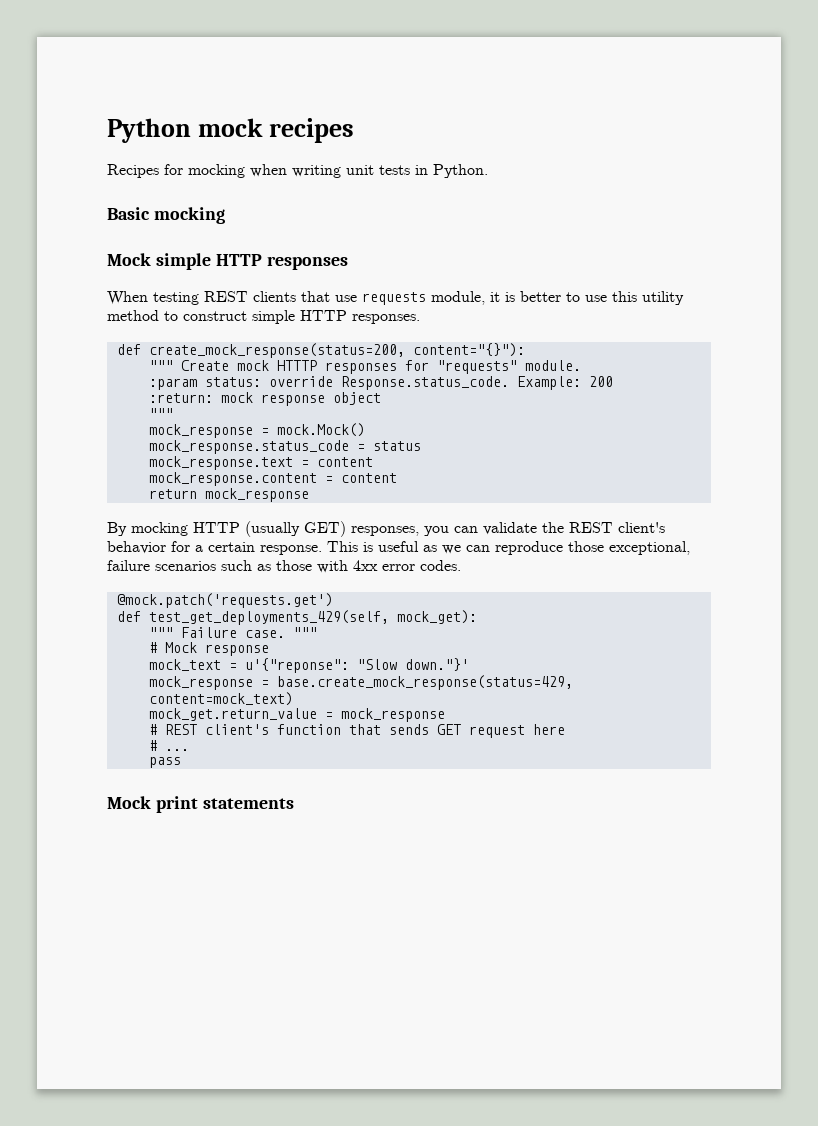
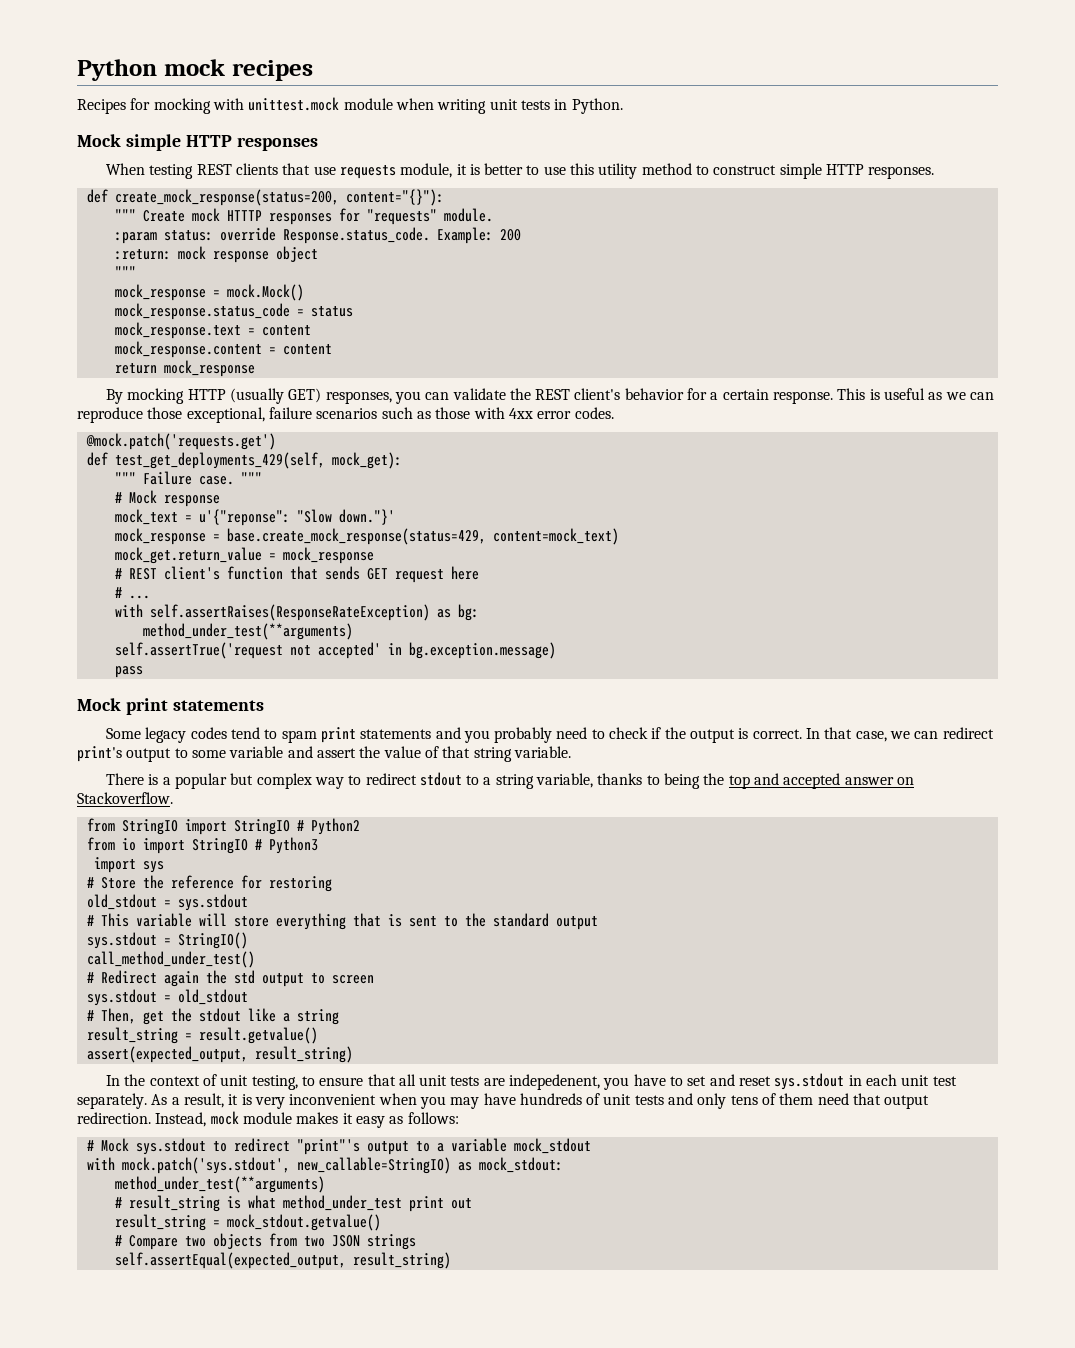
- Recipes for mocking when writing unit tests in Python.
+ Recipes for mocking with unittest.mock module when writing unit tests in Python.
- Basic mocking
+ with self.assertRaises(ResponseRateException) as bg:
+ method_under_test(**arguments)
+ self.assertTrue('request not accepted' in bg.exception.message)
  pass
  Mock print statements
+ Some legacy codes tend to spam print statements and you probably need to check if the output is correct. In that case, we can redirect print's output to some variable and assert the value of that string variable.
+ There is a popular but complex way to redirect stdout to a string variable, thanks to being the top and accepted answer on Stackoverflow.
+ from StringIO import StringIO # Python2
+ from io import StringIO # Python3
+ import sys
+ # Store the reference for restoring
+ old_stdout = sys.stdout
+ # This variable will store everything that is sent to the standard output
+ sys.stdout = StringIO()
+ call_method_under_test()
+ # Redirect again the std output to screen
+ sys.stdout = old_stdout
+ # Then, get the stdout like a string
+ result_string = result.getvalue()
+ assert(expected_output, result_string)
+ In the context of unit testing, to ensure that all unit tests are indepedenent, you have to set and reset sys.stdout in each unit test separately. As a result, it is very inconvenient when you may have hundreds of unit tests and only tens of them need that output redirection. Instead, mock module makes it easy as follows:
+ # Mock sys.stdout to redirect "print"'s output to a variable mock_stdout
+ with mock.patch('sys.stdout', new_callable=StringIO) as mock_stdout:
+ method_under_test(**arguments)
+ # result_string is what method_under_test print out
+ result_string = mock_stdout.getvalue()
+ # Compare two objects from two JSON strings
+ self.assertEqual(expected_output, result_string)

